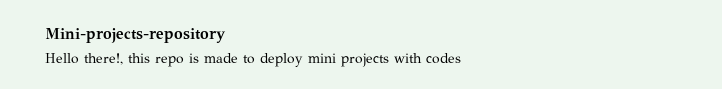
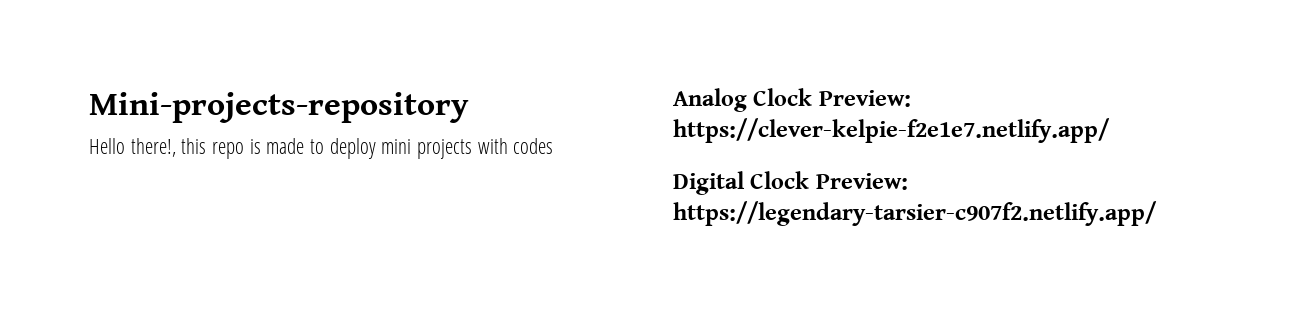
+ Analog Clock Preview: https://clever-kelpie-f2e1e7.netlify.app/
+ Digital Clock Preview: https://legendary-tarsier-c907f2.netlify.app/

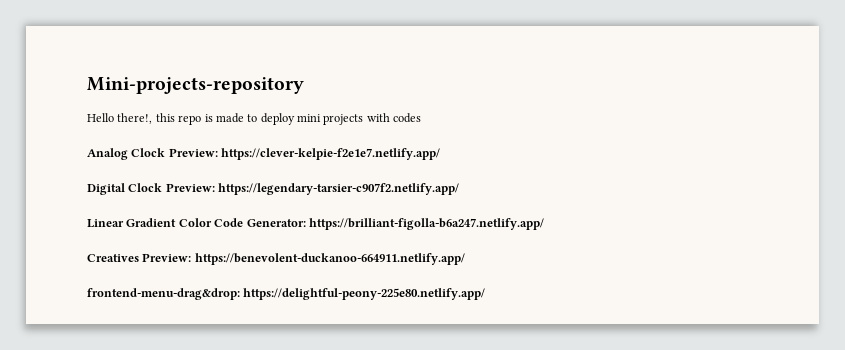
+ Linear Gradient Color Code Generator: https://brilliant-figolla-b6a247.netlify.app/
+ Creatives Preview: https://benevolent-duckanoo-664911.netlify.app/
+ frontend-menu-drag&drop: https://delightful-peony-225e80.netlify.app/

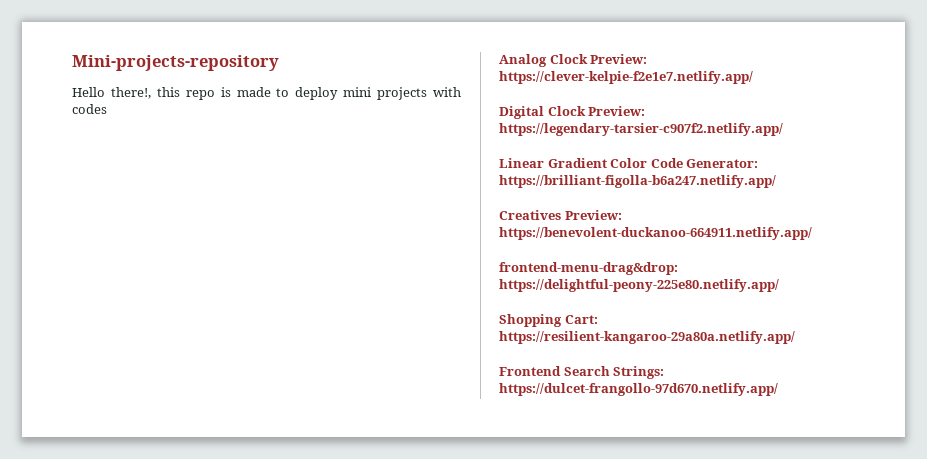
+ Shopping Cart: https://resilient-kangaroo-29a80a.netlify.app/
+ Frontend Search Strings: https://dulcet-frangollo-97d670.netlify.app/

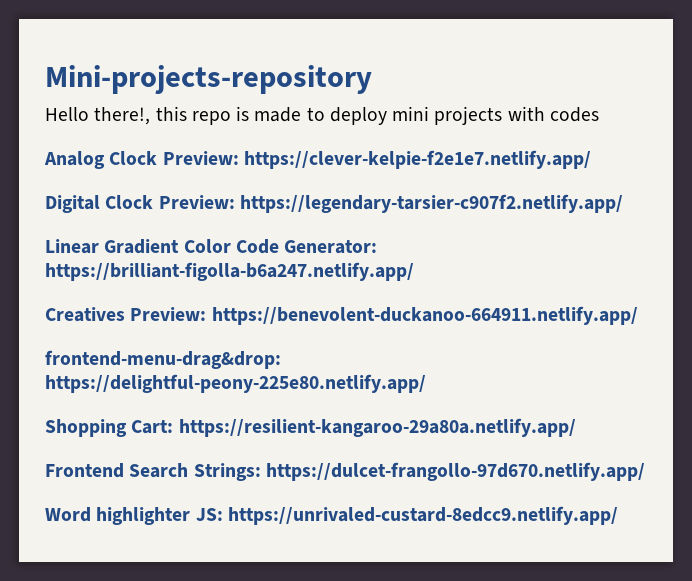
+ Word highlighter JS: https://unrivaled-custard-8edcc9.netlify.app/

